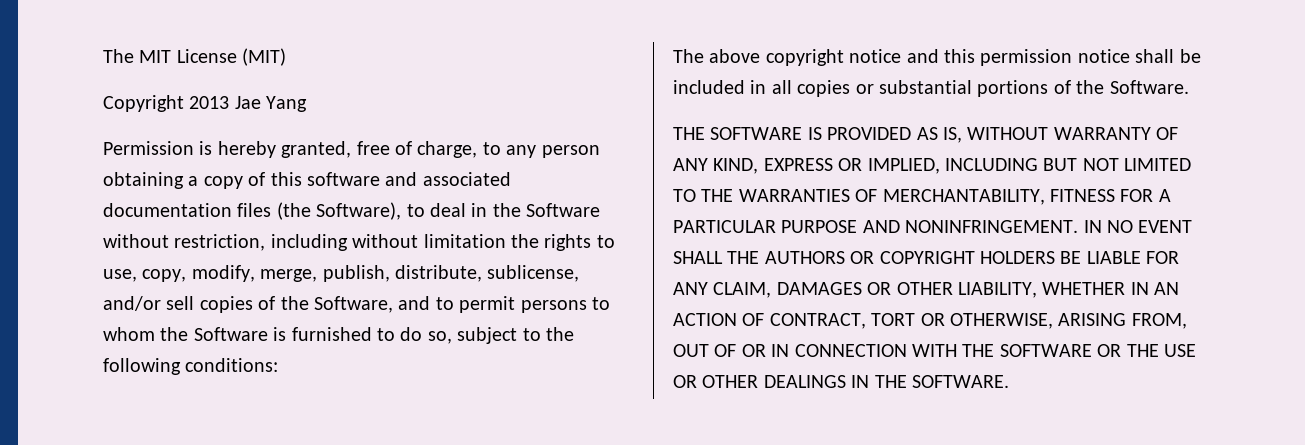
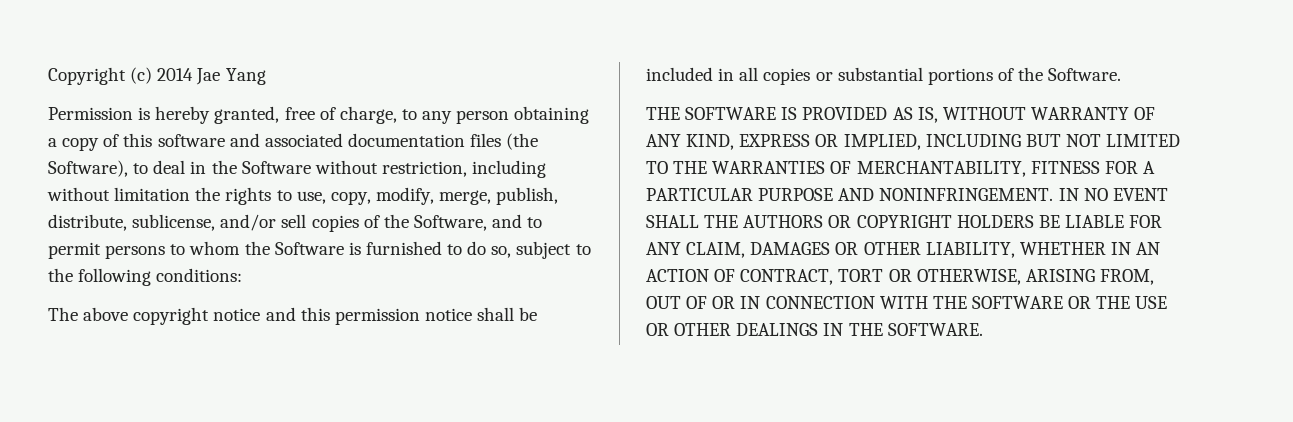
- The MIT License (MIT)
- Copyright 2013 Jae Yang
+ Copyright (c) 2014 Jae Yang

